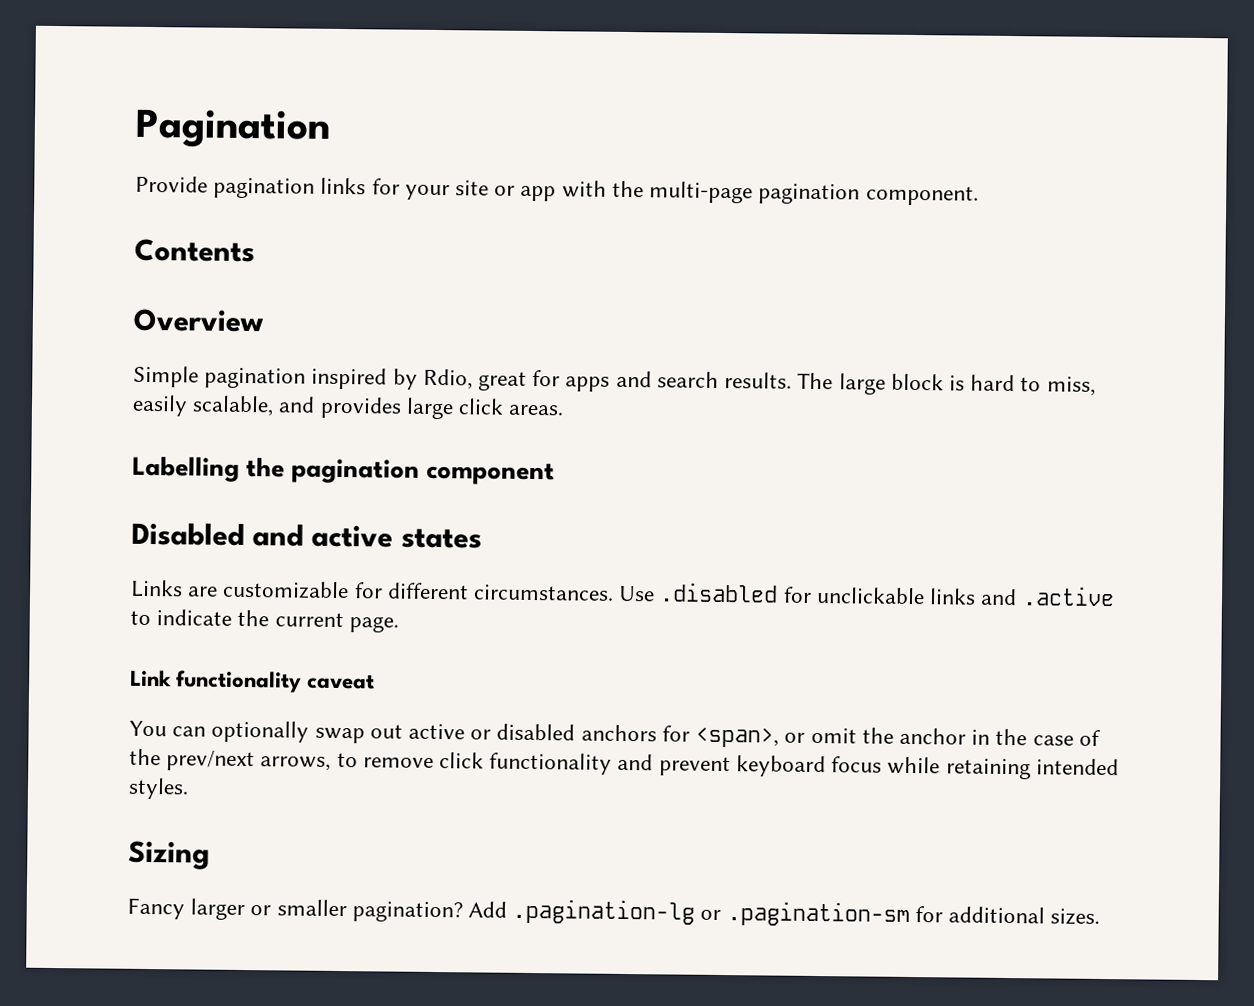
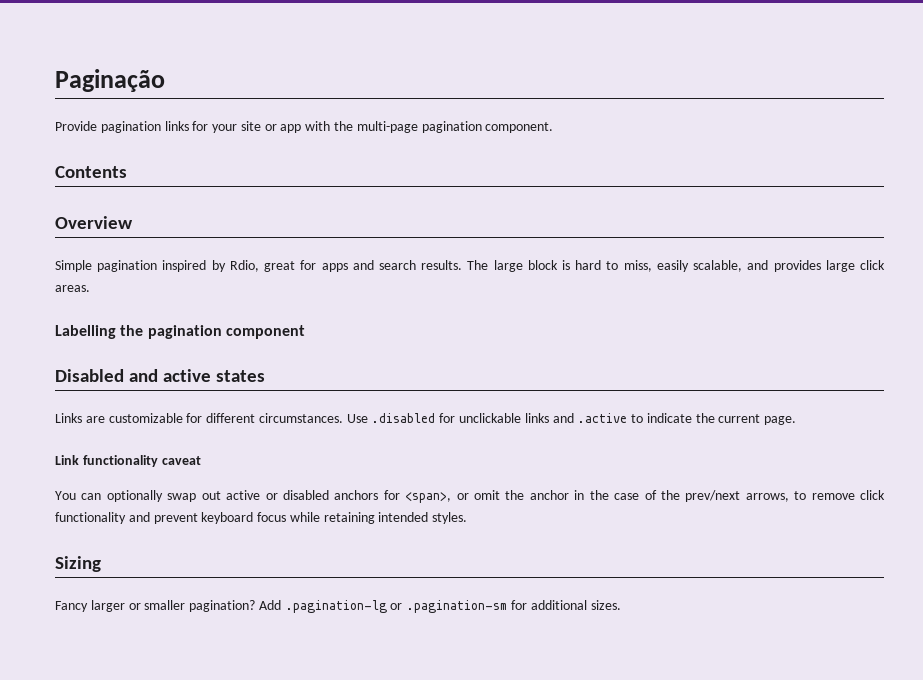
- Pagination
+ Paginação

